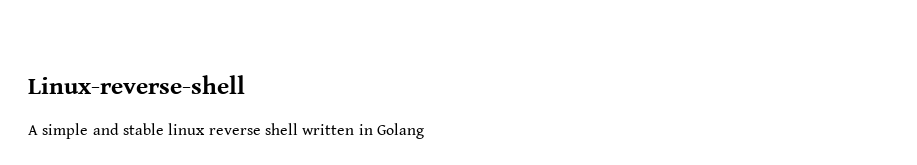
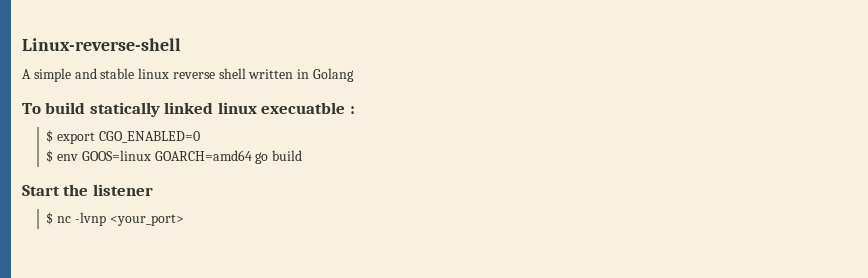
+ To build statically linked linux execuatble :
+ $ export CGO_ENABLED=0
+ $ env GOOS=linux GOARCH=amd64 go build
+ Start the listener
+ $ nc -lvnp <your_port>

